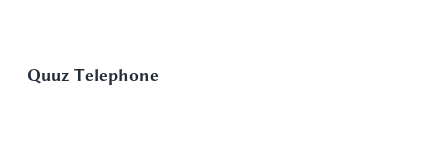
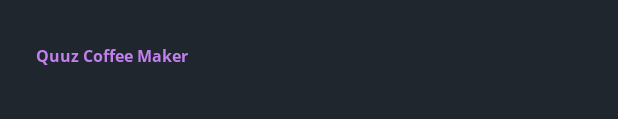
- Quuz Telephone
+ Quuz Coffee Maker

